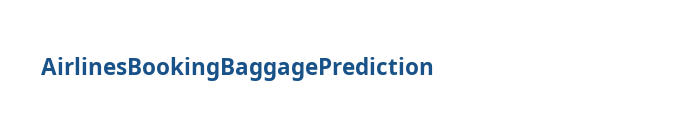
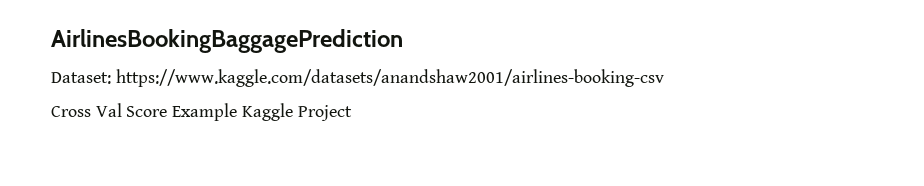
+ Dataset: https://www.kaggle.com/datasets/anandshaw2001/airlines-booking-csv
+ Cross Val Score Example Kaggle Project

